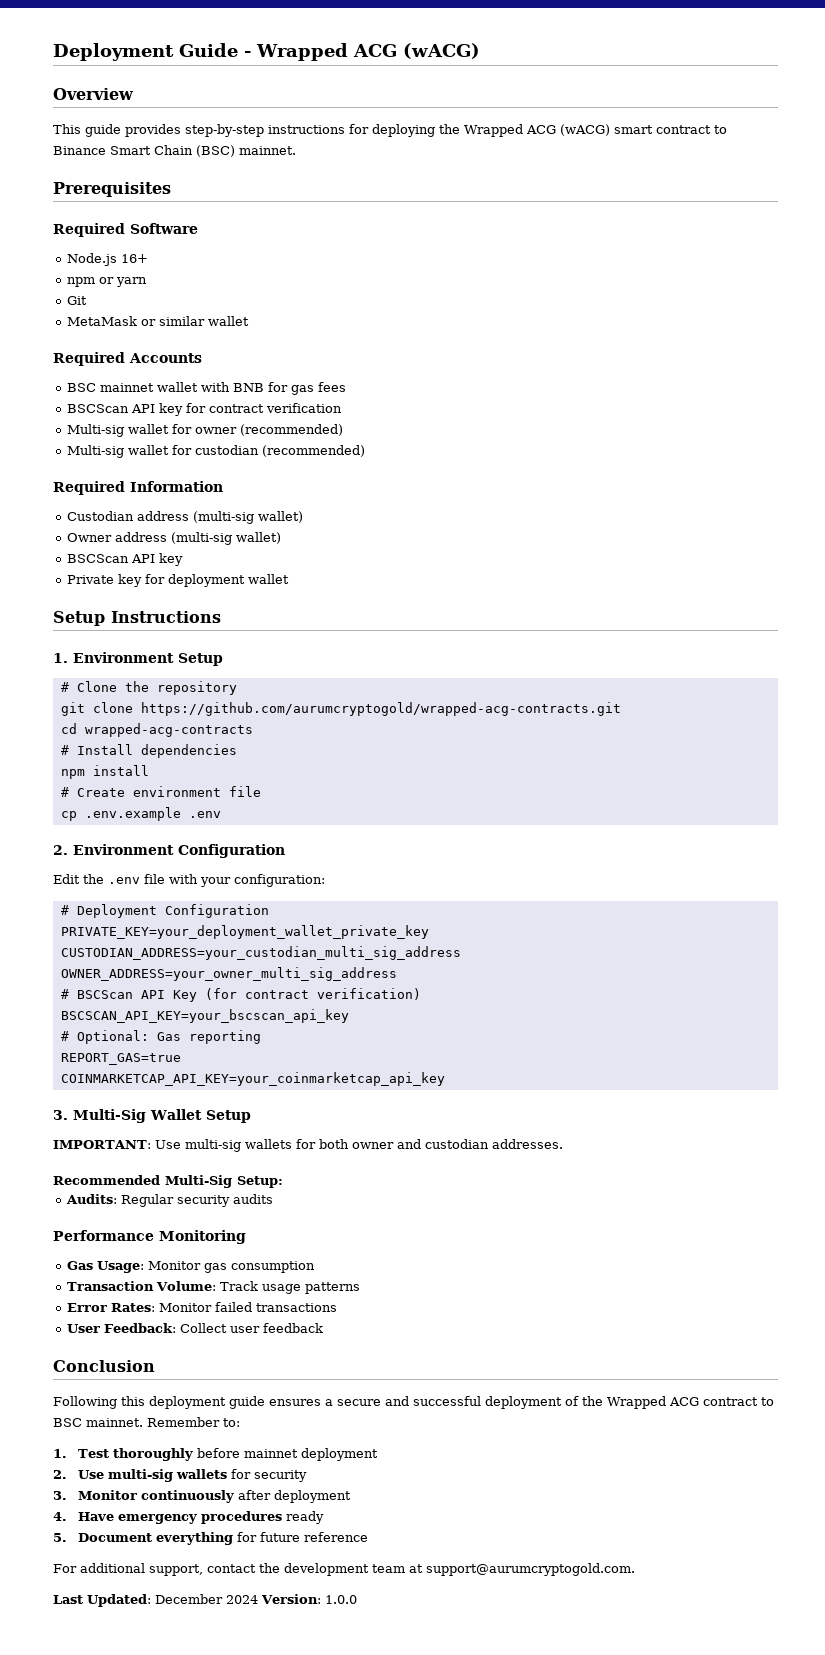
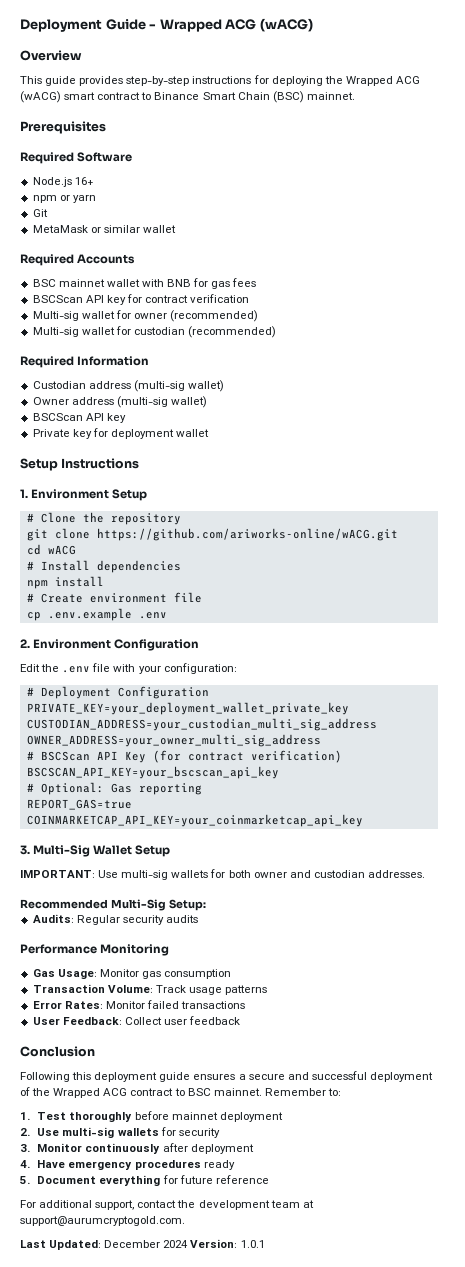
- git clone https://github.com/aurumcryptogold/wrapped-acg-contracts.git
+ git clone https://github.com/ariworks-online/wACG.git
- cd wrapped-acg-contracts
+ cd wACG
- Last Updated: December 2024 Version: 1.0.0
+ Last Updated: December 2024 Version: 1.0.1

